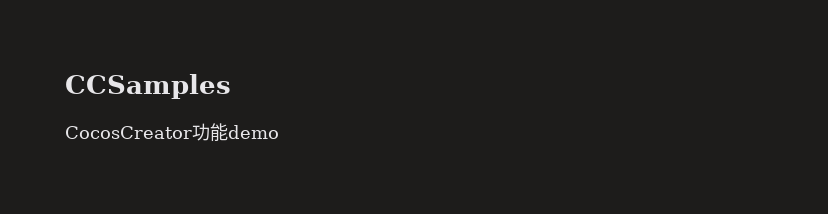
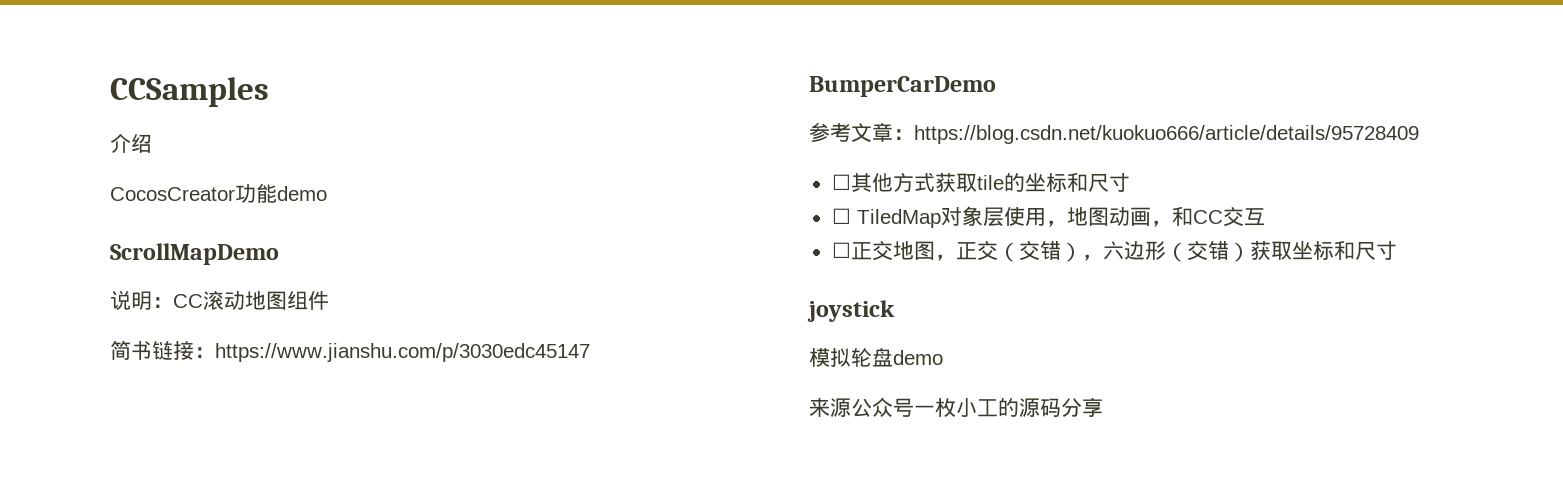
+ 介绍
+ ScrollMapDemo
+ 说明：CC滚动地图组件
+ 简书链接：https://www.jianshu.com/p/3030edc45147
+ BumperCarDemo
+ 参考文章：https://blog.csdn.net/kuokuo666/article/details/95728409
+ ☐其他方式获取tile的坐标和尺寸
+ ☐ TiledMap对象层使用，地图动画，和CC交互
+ ☐正交地图，正交（交错），六边形（交错）获取坐标和尺寸
+ joystick
+ 模拟轮盘demo
+ 来源公众号一枚小工的源码分享

